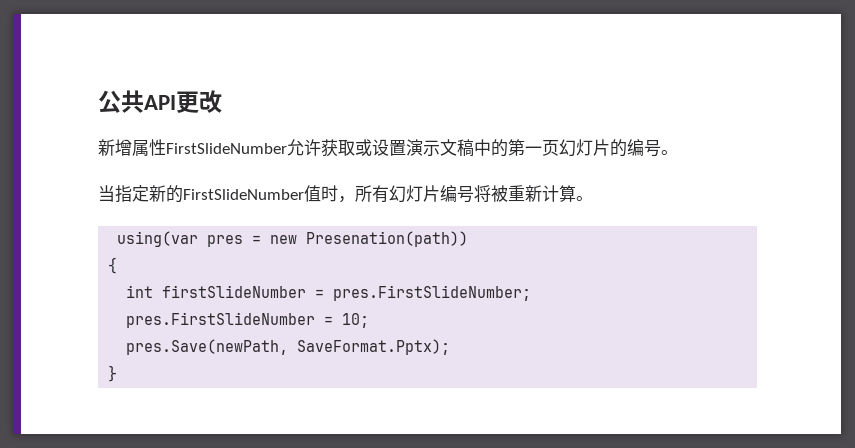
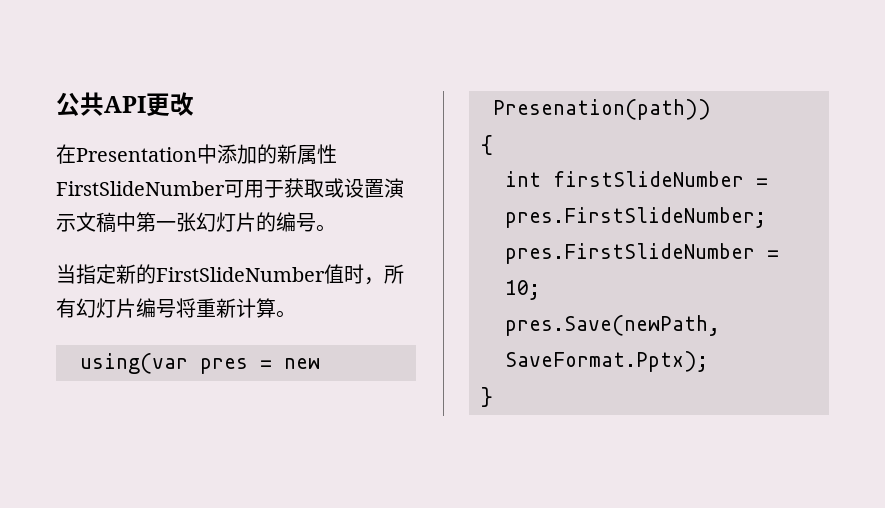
- 新增属性FirstSlideNumber允许获取或设置演示文稿中的第一页幻灯片的编号。
+ 在Presentation中添加的新属性FirstSlideNumber可用于获取或设置演示文稿中第一张幻灯片的编号。
- 当指定新的FirstSlideNumber值时，所有幻灯片编号将被重新计算。
+ 当指定新的FirstSlideNumber值时，所有幻灯片编号将重新计算。

